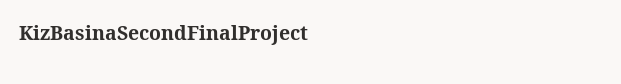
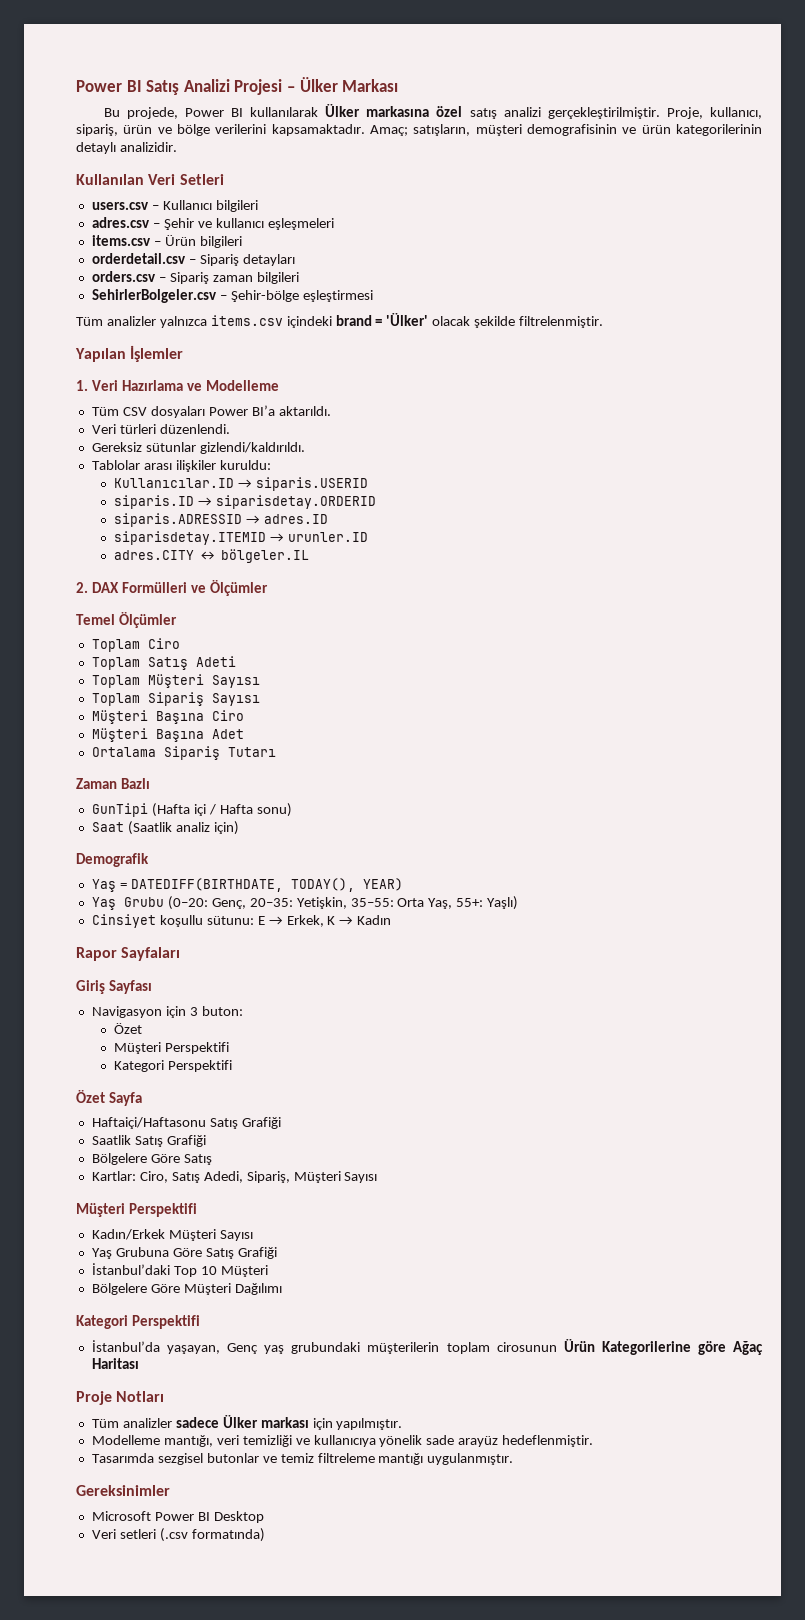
- KizBasinaSecondFinalProject
+ Power BI Satış Analizi Projesi – Ülker Markası
+ Bu projede, Power BI kullanılarak Ülker markasına özel satış analizi gerçekleştirilmiştir. Proje, kullanıcı, sipariş, ürün ve bölge verilerini kapsamaktadır. Amaç; satışların, müşteri demografisinin ve ürün kategorilerinin detaylı analizidir.
+ Kullanılan Veri Setleri
+ users.csv – Kullanıcı bilgileri
+ adres.csv – Şehir ve kullanıcı eşleşmeleri
+ items.csv – Ürün bilgileri
+ orderdetail.csv – Sipariş detayları
+ orders.csv – Sipariş zaman bilgileri
+ SehirlerBolgeler.csv – Şehir-bölge eşleştirmesi
+ Tüm analizler yalnızca items.csv içindeki brand = 'Ülker' olacak şekilde filtrelenmiştir.
+ Yapılan İşlemler
+ 1. Veri Hazırlama ve Modelleme
+ Tüm CSV dosyaları Power BI’a aktarıldı.
+ Veri türleri düzenlendi.
+ Gereksiz sütunlar gizlendi/kaldırıldı.
+ Tablolar arası ilişkiler kuruldu:
+ Kullanıcılar.ID → siparis.USERID
+ siparis.ID → siparisdetay.ORDERID
+ siparis.ADRESSID → adres.ID
+ siparisdetay.ITEMID → urunler.ID
+ adres.CITY ↔ bölgeler.IL
+ 2. DAX Formülleri ve Ölçümler
+ Temel Ölçümler
+ Toplam Ciro
+ Toplam Satış Adeti
+ Toplam Müşteri Sayısı
+ Toplam Sipariş Sayısı
+ Müşteri Başına Ciro
+ Müşteri Başına Adet
+ Ortalama Sipariş Tutarı
+ Zaman Bazlı
+ GunTipi (Hafta içi / Hafta sonu)
+ Saat (Saatlik analiz için)
+ Demografik
+ Yaş = DATEDIFF(BIRTHDATE, TODAY(), YEAR)
+ Yaş Grubu (0–20: Genç, 20–35: Yetişkin, 35–55: Orta Yaş, 55+: Yaşlı)
+ Cinsiyet koşullu sütunu: E → Erkek, K → Kadın
+ Rapor Sayfaları
+ Giriş Sayfası
+ Navigasyon için 3 buton:
+ Özet
+ Müşteri Perspektifi
+ Kategori Perspektifi
+ Özet Sayfa
+ Haftaiçi/Haftasonu Satış Grafiği
+ Saatlik Satış Grafiği
+ Bölgelere Göre Satış
+ Kartlar: Ciro, Satış Adedi, Sipariş, Müşteri Sayısı
+ Müşteri Perspektifi
+ Kadın/Erkek Müşteri Sayısı
+ Yaş Grubuna Göre Satış Grafiği
+ İstanbul’daki Top 10 Müşteri
+ Bölgelere Göre Müşteri Dağılımı
+ Kategori Perspektifi
+ İstanbul’da yaşayan, Genç yaş grubundaki müşterilerin toplam cirosunun Ürün Kategorilerine göre Ağaç Haritası
+ Proje Notları
+ Tüm analizler sadece Ülker markası için yapılmıştır.
+ Modelleme mantığı, veri temizliği ve kullanıcıya yönelik sade arayüz hedeflenmiştir.
+ Tasarımda sezgisel butonlar ve temiz filtreleme mantığı uygulanmıştır.
+ Gereksinimler
+ Microsoft Power BI Desktop
+ Veri setleri (.csv formatında)

